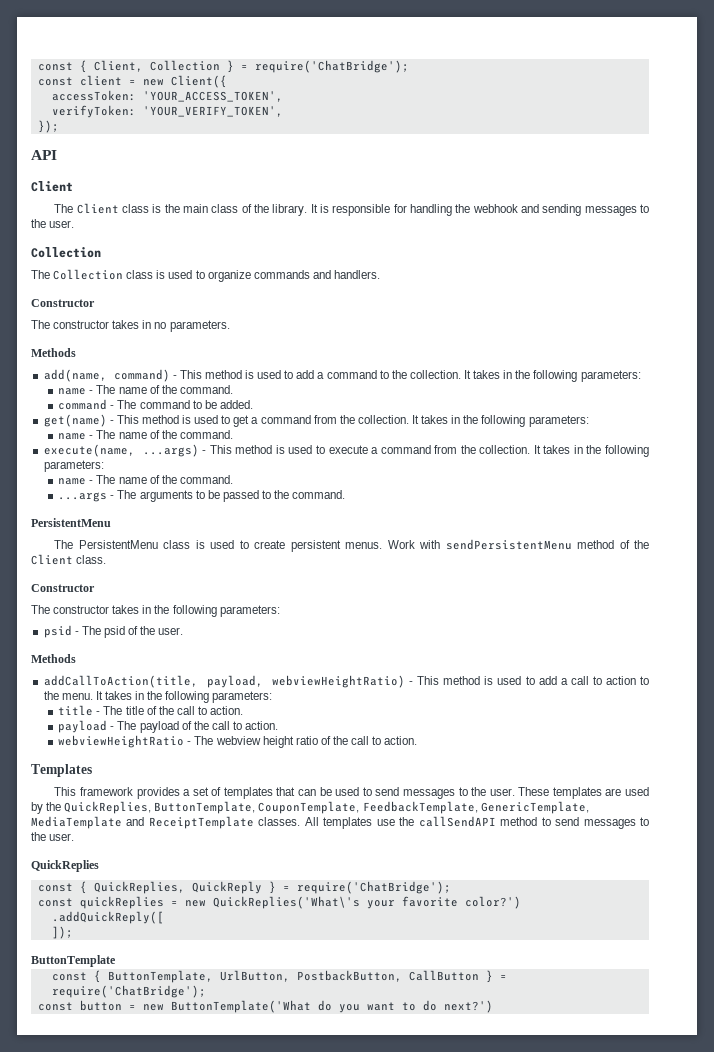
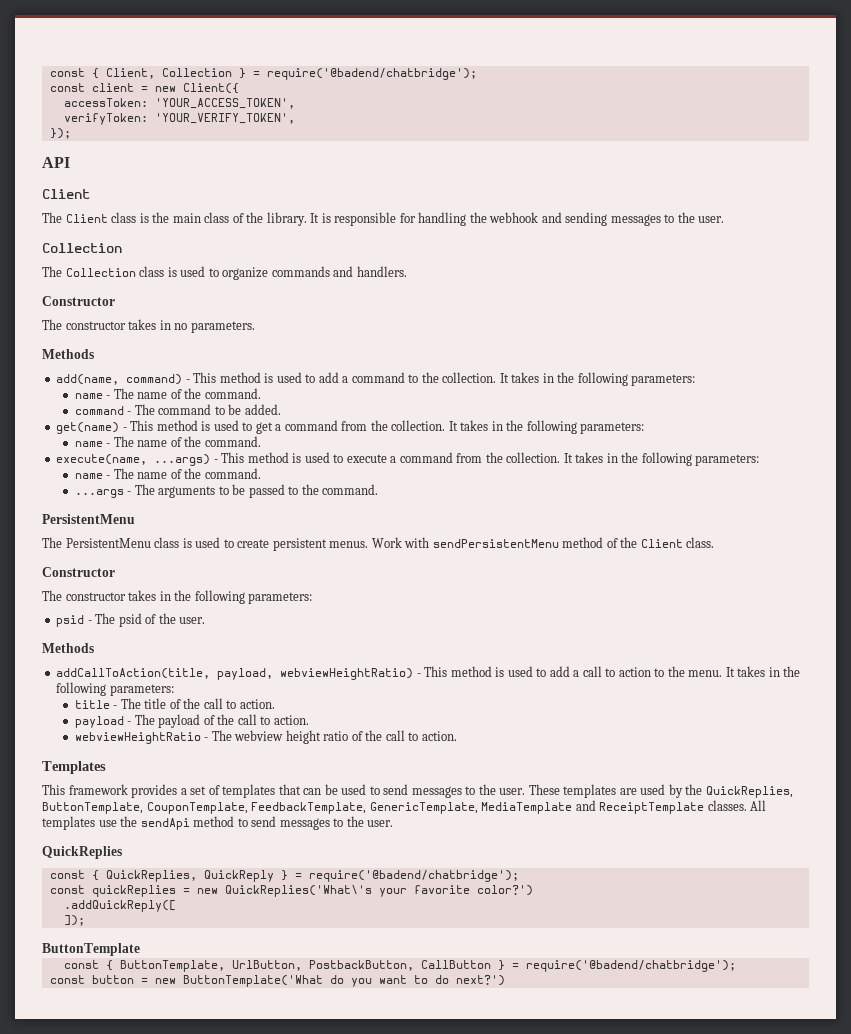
- const { Client, Collection } = require('ChatBridge');
+ const { Client, Collection } = require('@badend/chatbridge');
- All templates use the callSendAPI method to send messages to the user.
+ All templates use the sendApi method to send messages to the user.
- const { QuickReplies, QuickReply } = require('ChatBridge');
+ const { QuickReplies, QuickReply } = require('@badend/chatbridge');
- const { ButtonTemplate, UrlButton, PostbackButton, CallButton } = require('ChatBridge');
+ const { ButtonTemplate, UrlButton, PostbackButton, CallButton } = require('@badend/chatbridge');

